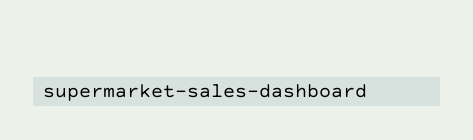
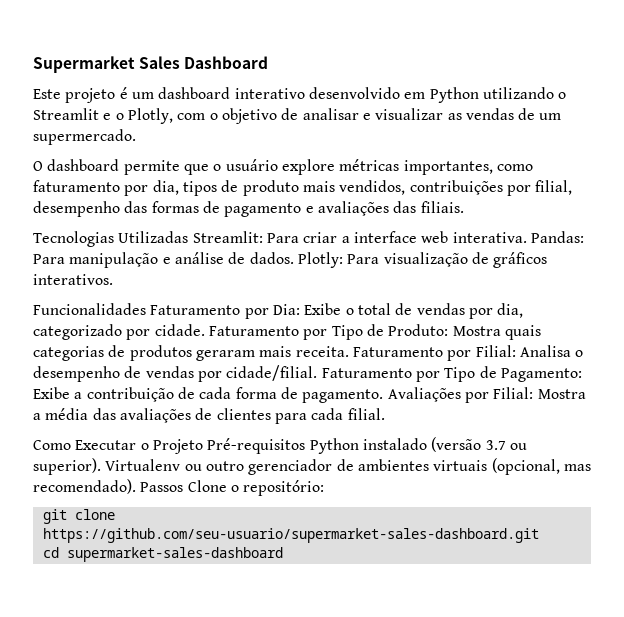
- supermarket-sales-dashboard
+ Supermarket Sales Dashboard
+ Este projeto é um dashboard interativo desenvolvido em Python utilizando o Streamlit e o Plotly, com o objetivo de analisar e visualizar as vendas de um supermercado.
+ O dashboard permite que o usuário explore métricas importantes, como faturamento por dia, tipos de produto mais vendidos, contribuições por filial, desempenho das formas de pagamento e avaliações das filiais.
+ Tecnologias Utilizadas Streamlit: Para criar a interface web interativa. Pandas: Para manipulação e análise de dados. Plotly: Para visualização de gráficos interativos.
+ Funcionalidades Faturamento por Dia: Exibe o total de vendas por dia, categorizado por cidade. Faturamento por Tipo de Produto: Mostra quais categorias de produtos geraram mais receita. Faturamento por Filial: Analisa o desempenho de vendas por cidade/filial. Faturamento por Tipo de Pagamento: Exibe a contribuição de cada forma de pagamento. Avaliações por Filial: Mostra a média das avaliações de clientes para cada filial.
+ Como Executar o Projeto Pré-requisitos Python instalado (versão 3.7 ou superior). Virtualenv ou outro gerenciador de ambientes virtuais (opcional, mas recomendado). Passos Clone o repositório:
+ git clone https://github.com/seu-usuario/supermarket-sales-dashboard.git
+ cd supermarket-sales-dashboard

